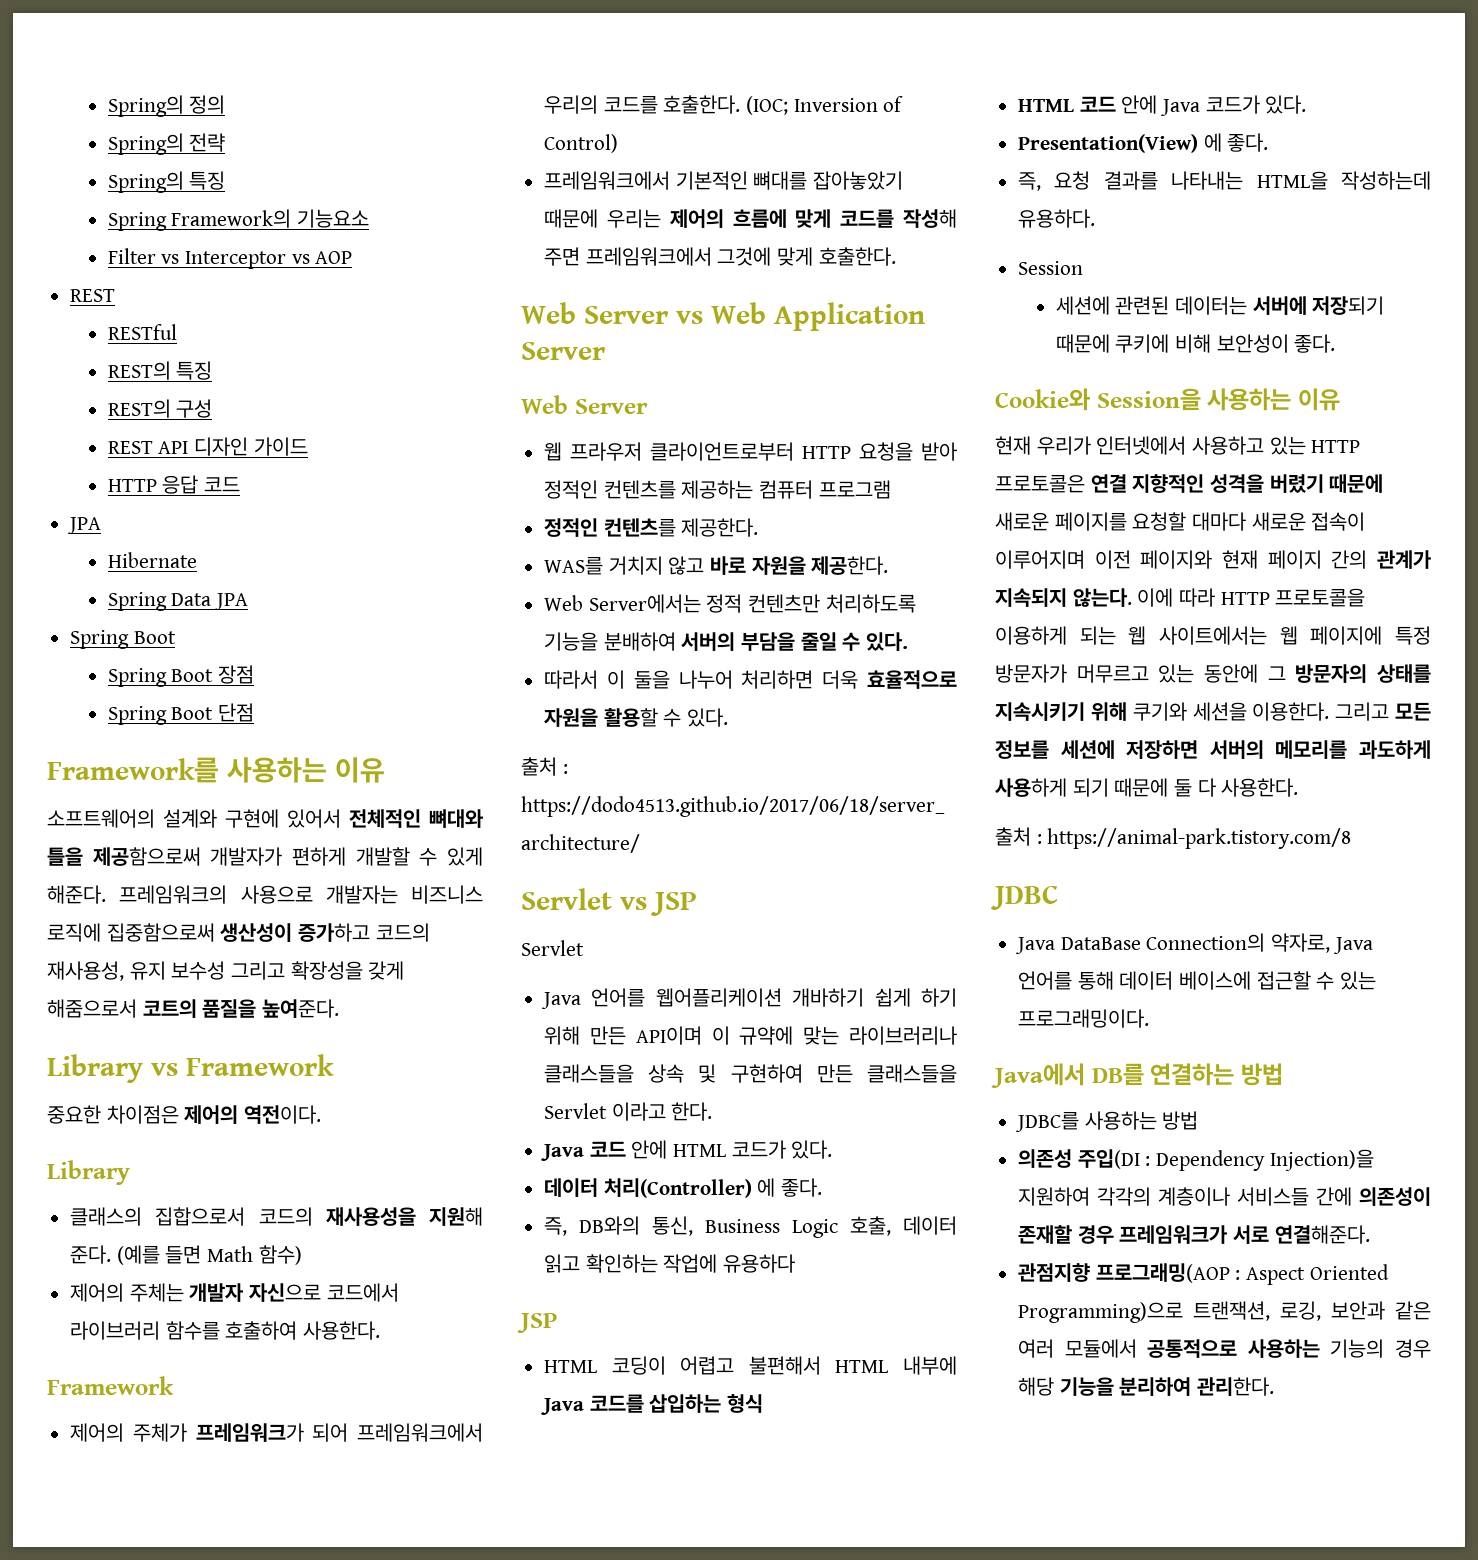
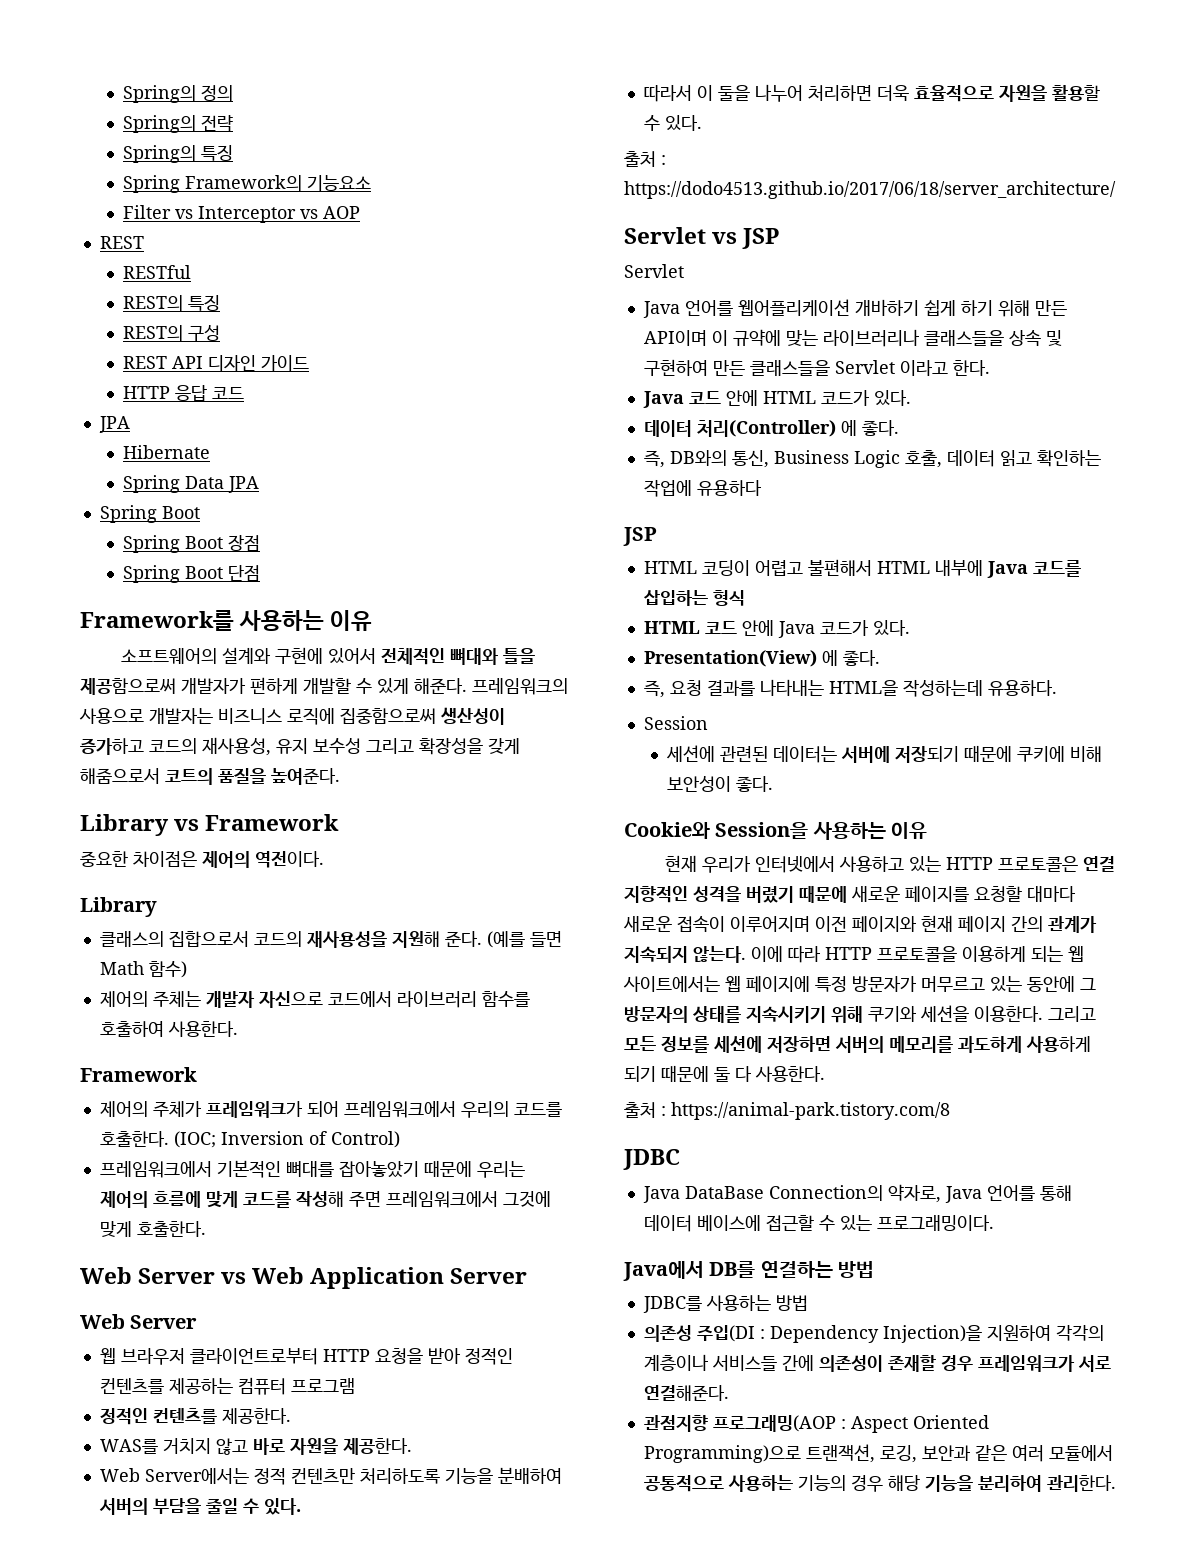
- 웹 프라우저 클라이언트로부터 HTTP 요청을 받아 정적인 컨텐츠를 제공하는 컴퓨터 프로그램
+ 웹 브라우저 클라이언트로부터 HTTP 요청을 받아 정적인 컨텐츠를 제공하는 컴퓨터 프로그램

